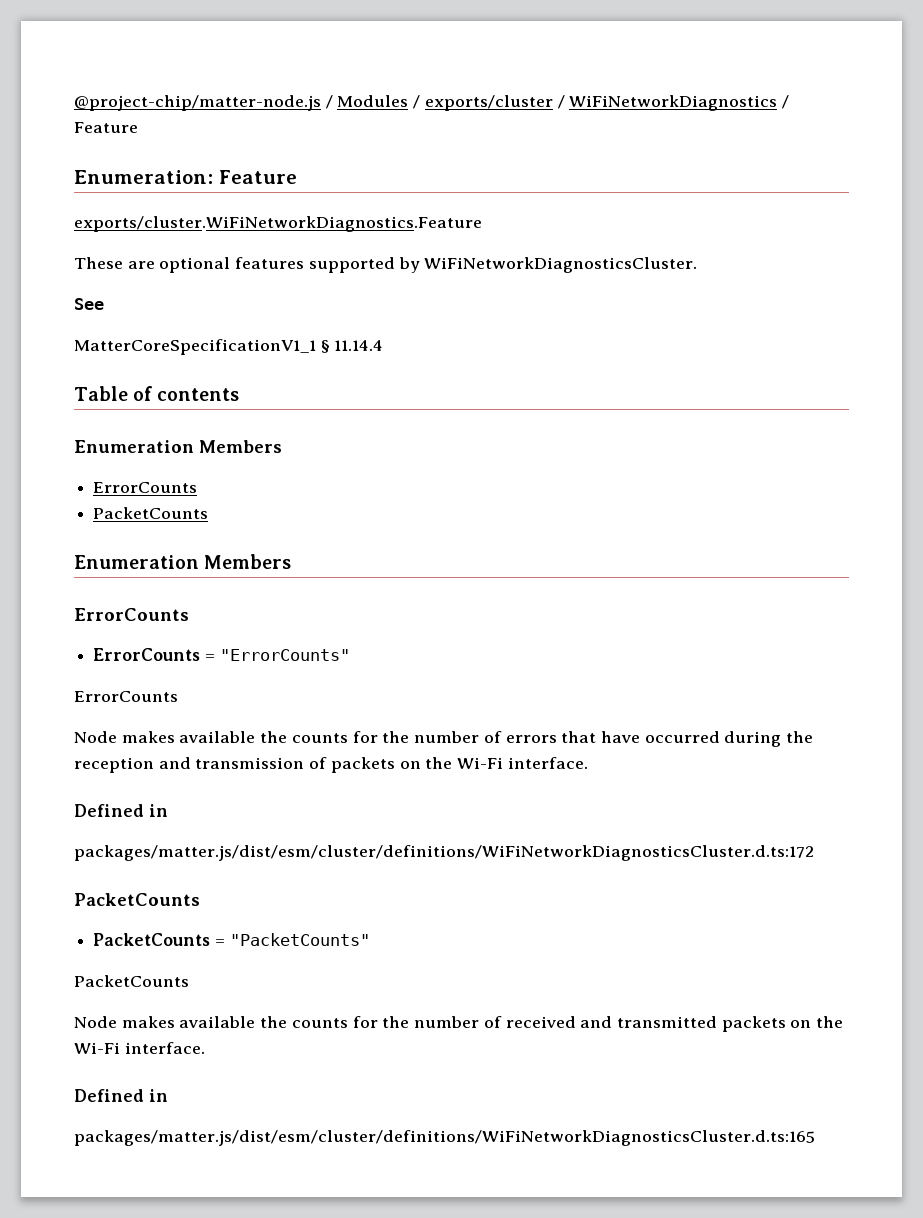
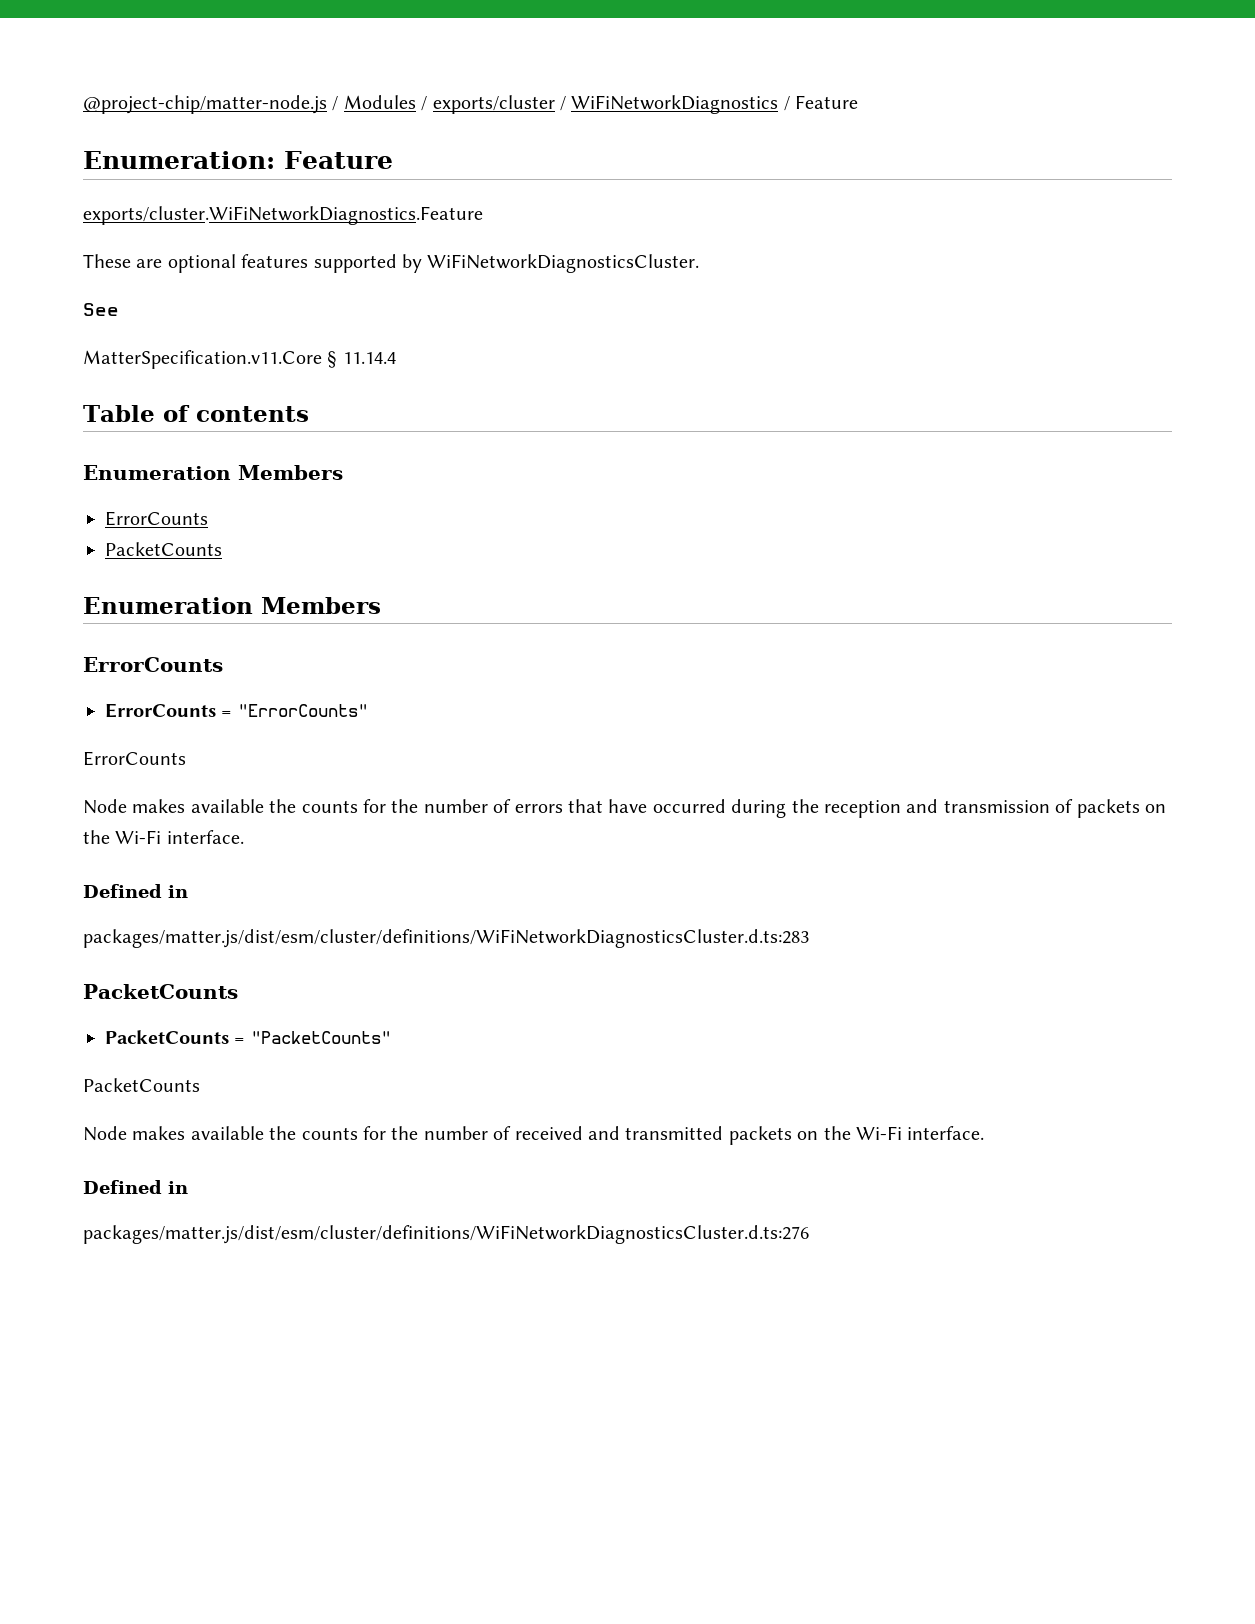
- MatterCoreSpecificationV1_1 § 11.14.4
+ MatterSpecification.v11.Core § 11.14.4
- packages/matter.js/dist/esm/cluster/definitions/WiFiNetworkDiagnosticsCluster.d.ts:172
+ packages/matter.js/dist/esm/cluster/definitions/WiFiNetworkDiagnosticsCluster.d.ts:283
- packages/matter.js/dist/esm/cluster/definitions/WiFiNetworkDiagnosticsCluster.d.ts:165
+ packages/matter.js/dist/esm/cluster/definitions/WiFiNetworkDiagnosticsCluster.d.ts:276

